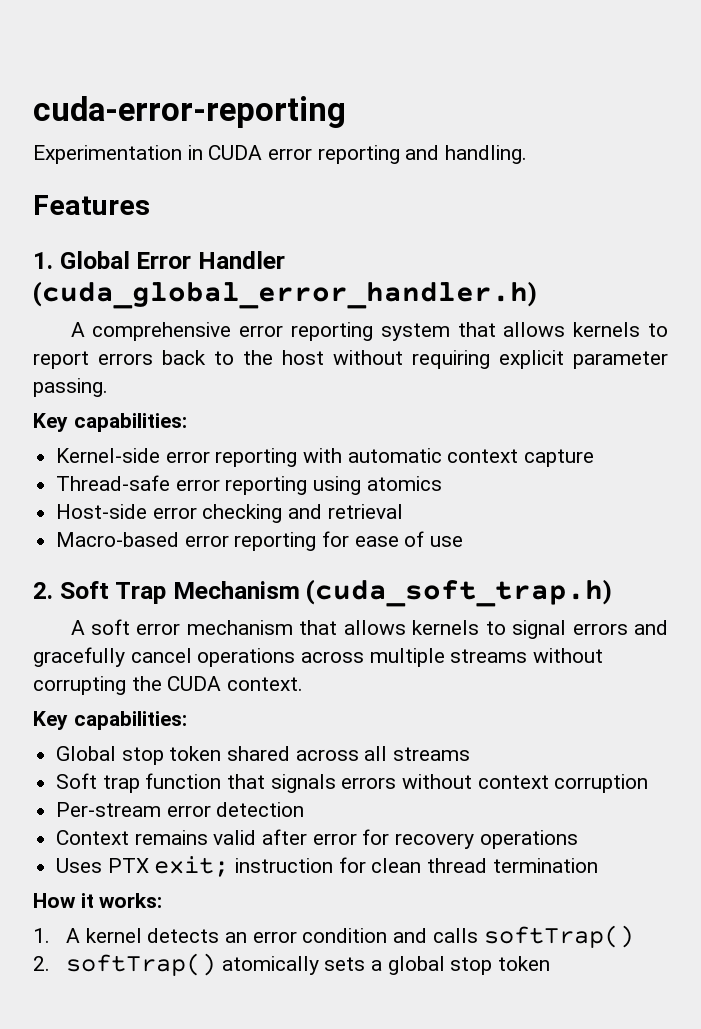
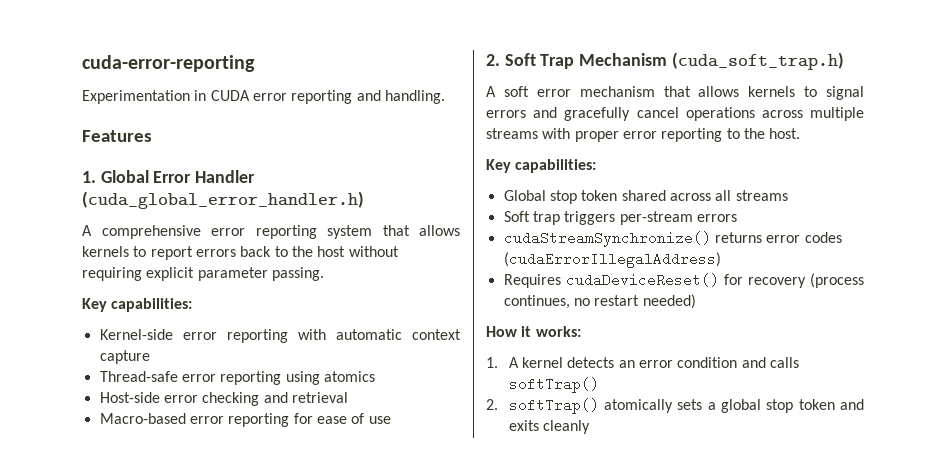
- A soft error mechanism that allows kernels to signal errors and gracefully cancel operations across multiple streams without corrupting the CUDA context.
+ A soft error mechanism that allows kernels to signal errors and gracefully cancel operations across multiple streams with proper error reporting to the host.
- Soft trap function that signals errors without context corruption
- Per-stream error detection
- Context remains valid after error for recovery operations
- Uses PTX exit; instruction for clean thread termination
+ Soft trap triggers per-stream errors
+ cudaStreamSynchronize() returns error codes (cudaErrorIllegalAddress)
+ Requires cudaDeviceReset() for recovery (process continues, no restart needed)
- 2. softTrap() atomically sets a global stop token
+ 2. softTrap() atomically sets a global stop token and exits cleanly

